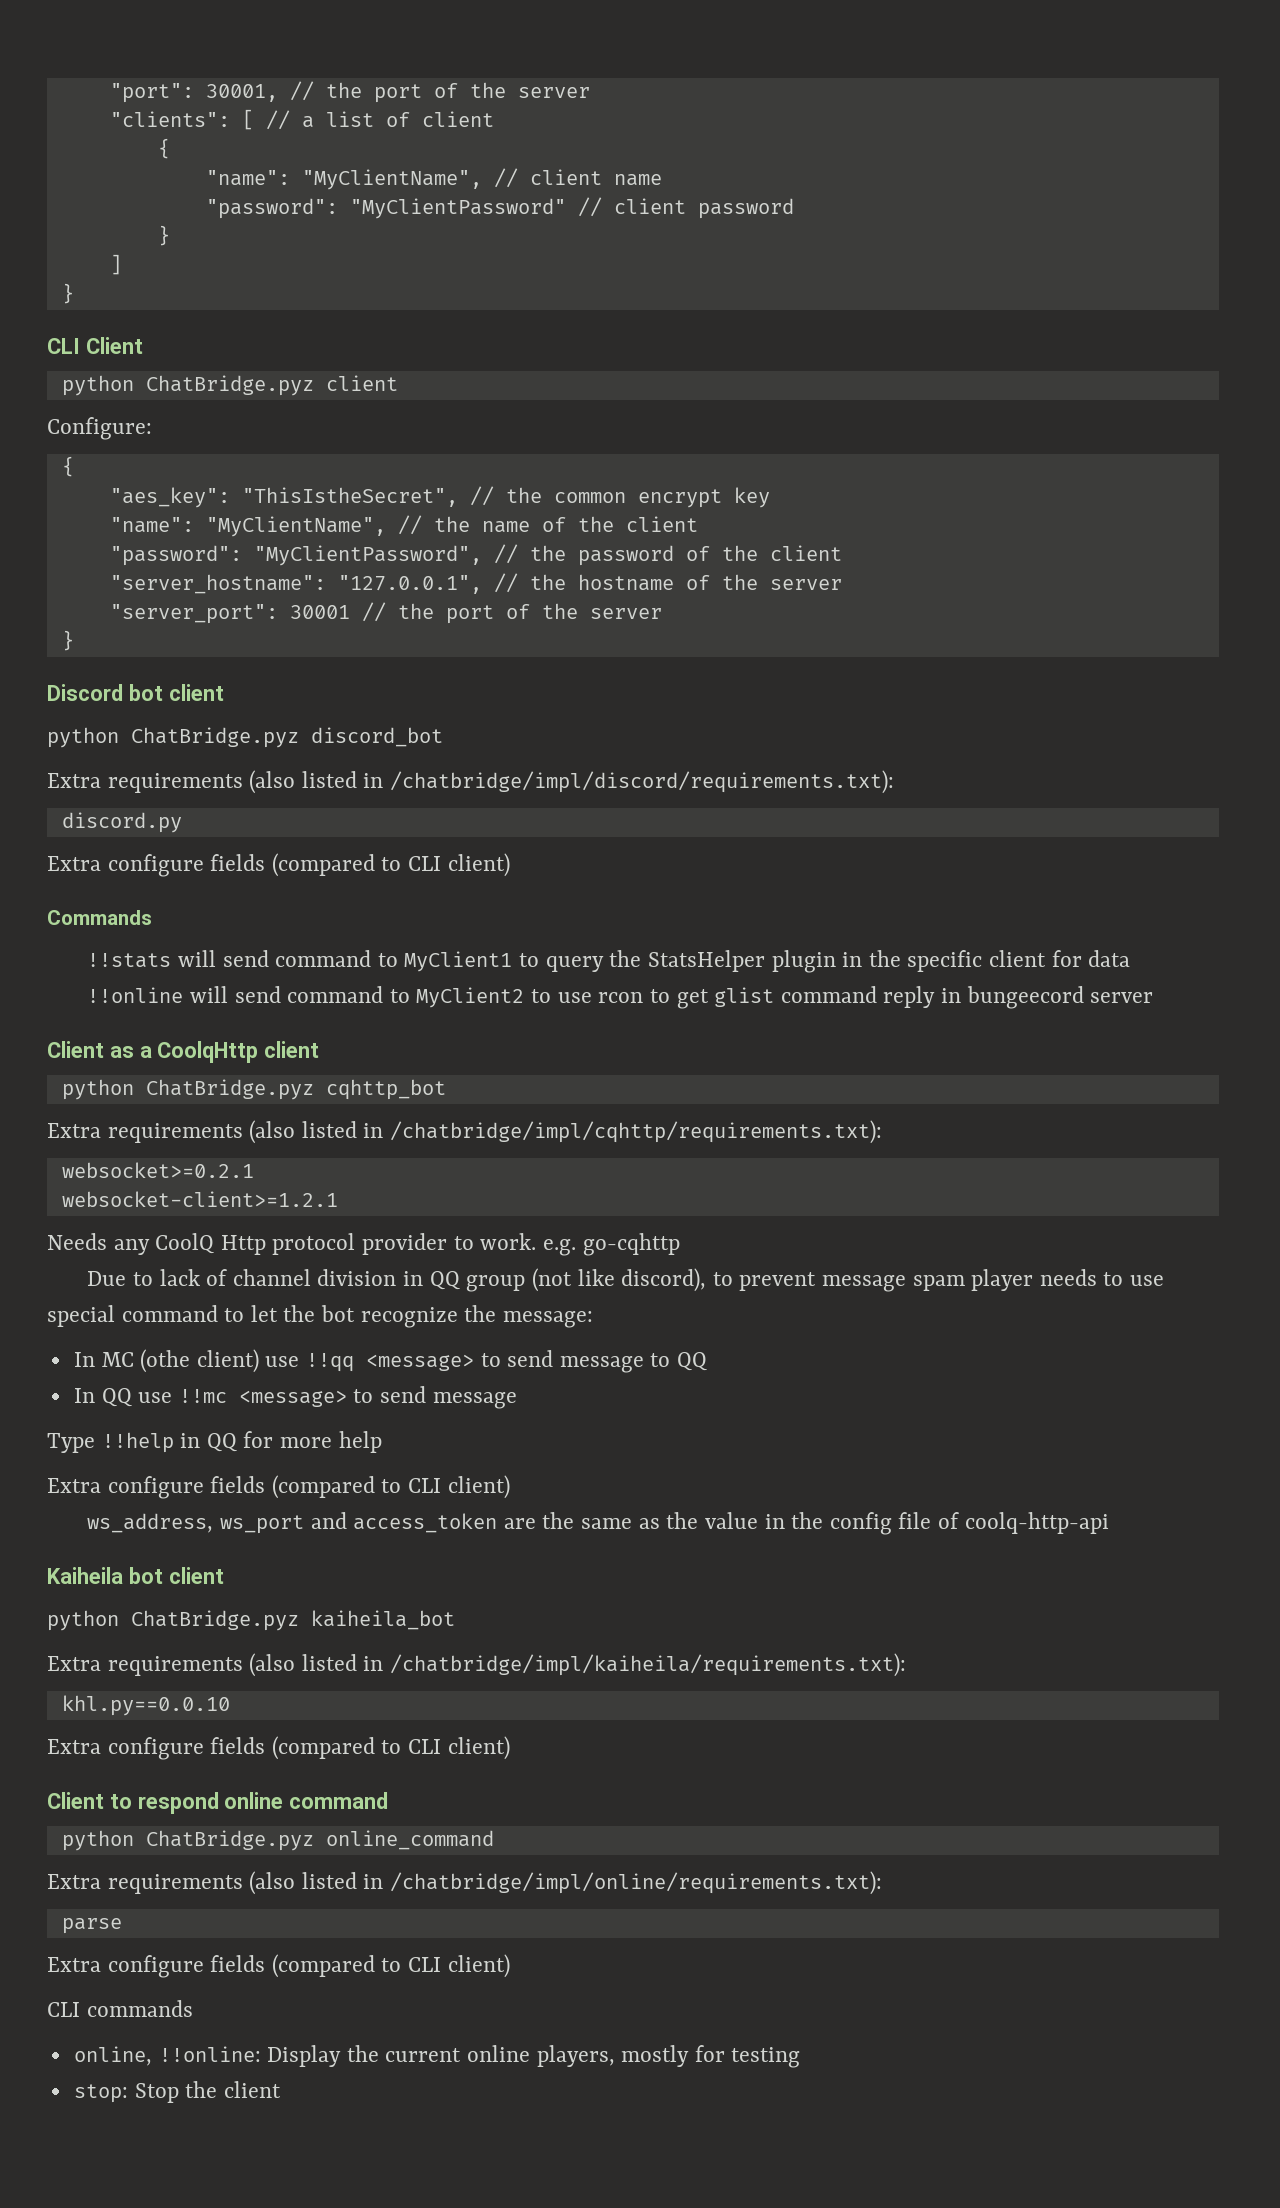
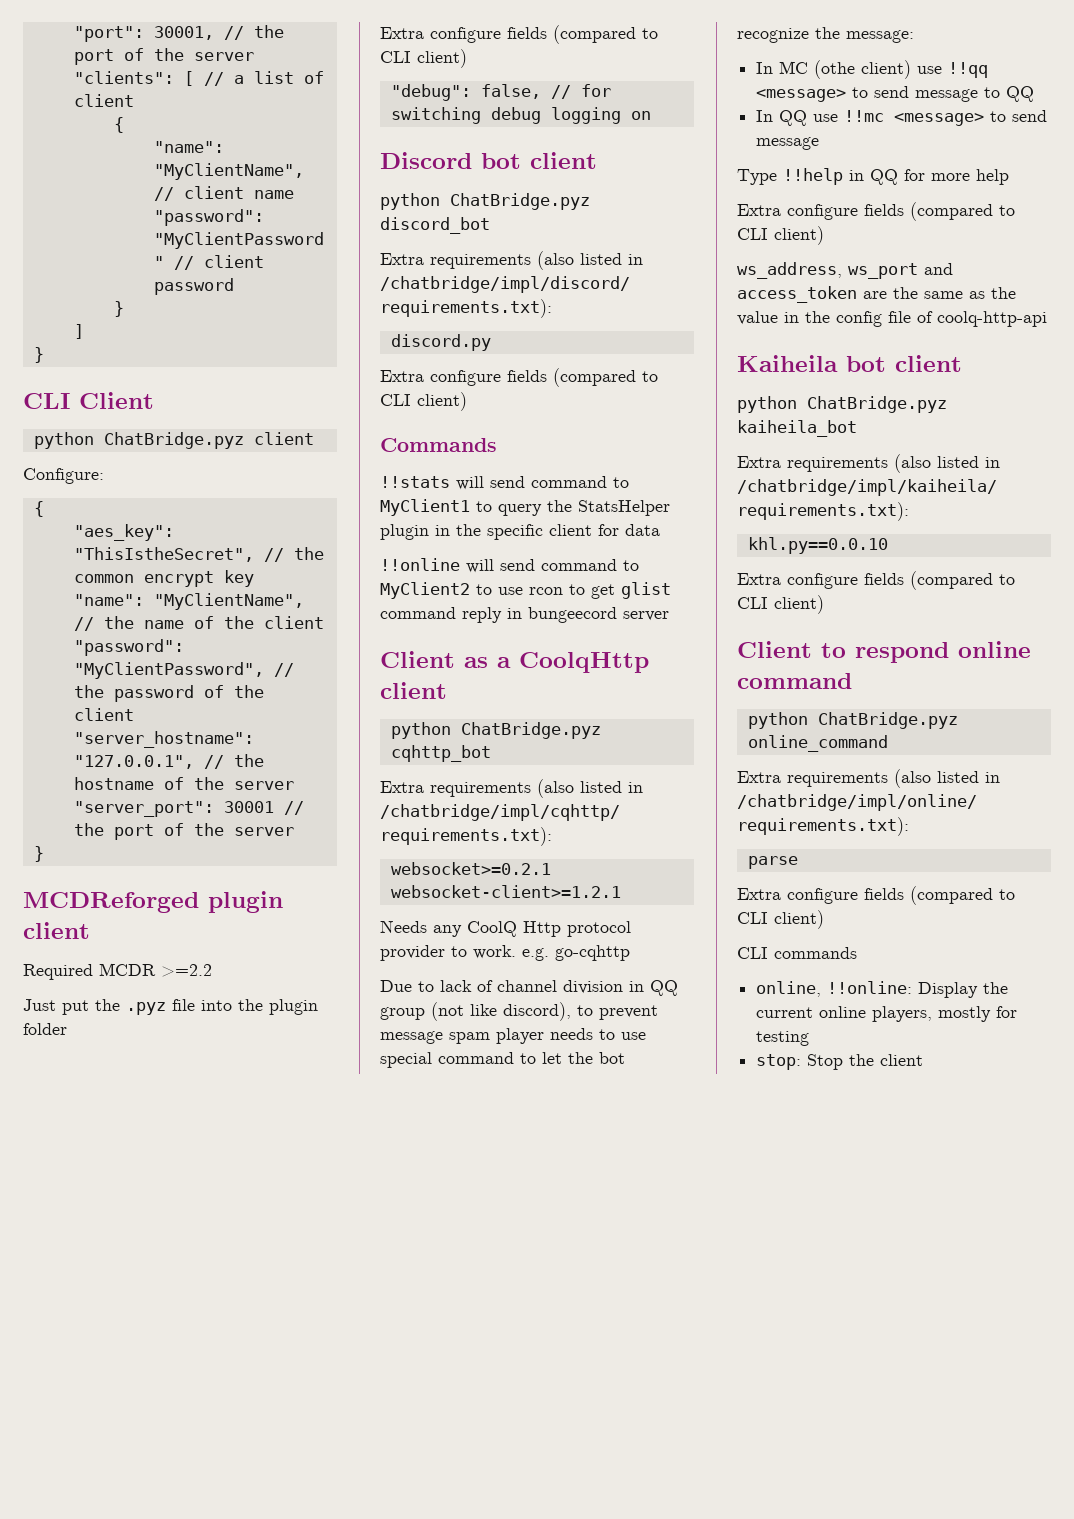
+ MCDReforged plugin client
+ Required MCDR >=2.2
+ Just put the .pyz file into the plugin folder
+ Extra configure fields (compared to CLI client)
+ "debug": false, // for switching debug logging on

